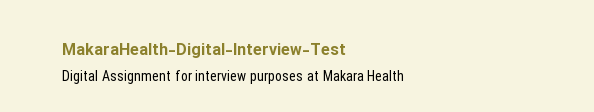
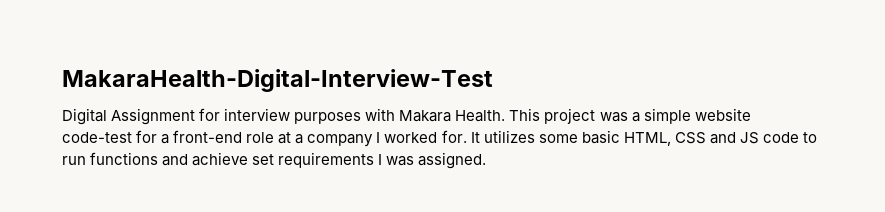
- Digital Assignment for interview purposes at Makara Health
+ Digital Assignment for interview purposes with Makara Health. This project was a simple website code-test for a front-end role at a company I worked for. It utilizes some basic HTML, CSS and JS code to run functions and achieve set requirements I was assigned.

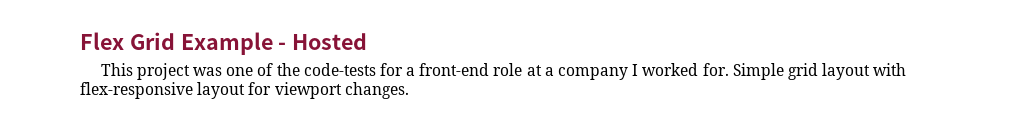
- MakaraHealth-Digital-Interview-Test
- Digital Assignment for interview purposes with Makara Health. This project was a simple website code-test for a front-end role at a company I worked for.
+ Flex Grid Example - Hosted
+ This project was one of the code-tests for a front-end role at a company I worked for.
- It utilizes some basic HTML, CSS and JS code to run functions and achieve set requirements I was assigned.
+ Simple grid layout with flex-responsive layout for viewport changes.

